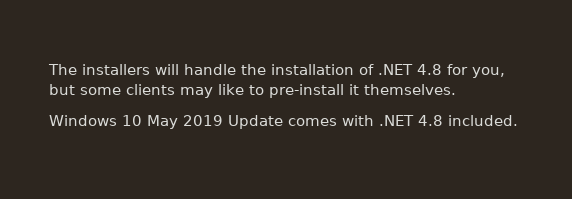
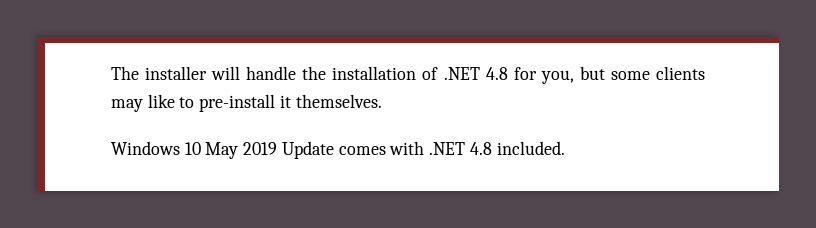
- The installers will handle the installation of .NET 4.8 for you, but some clients may like to pre-install it themselves.
+ The installer will handle the installation of .NET 4.8 for you, but some clients may like to pre-install it themselves.

